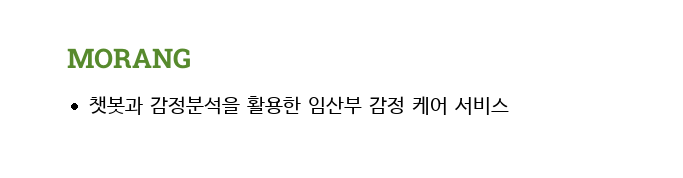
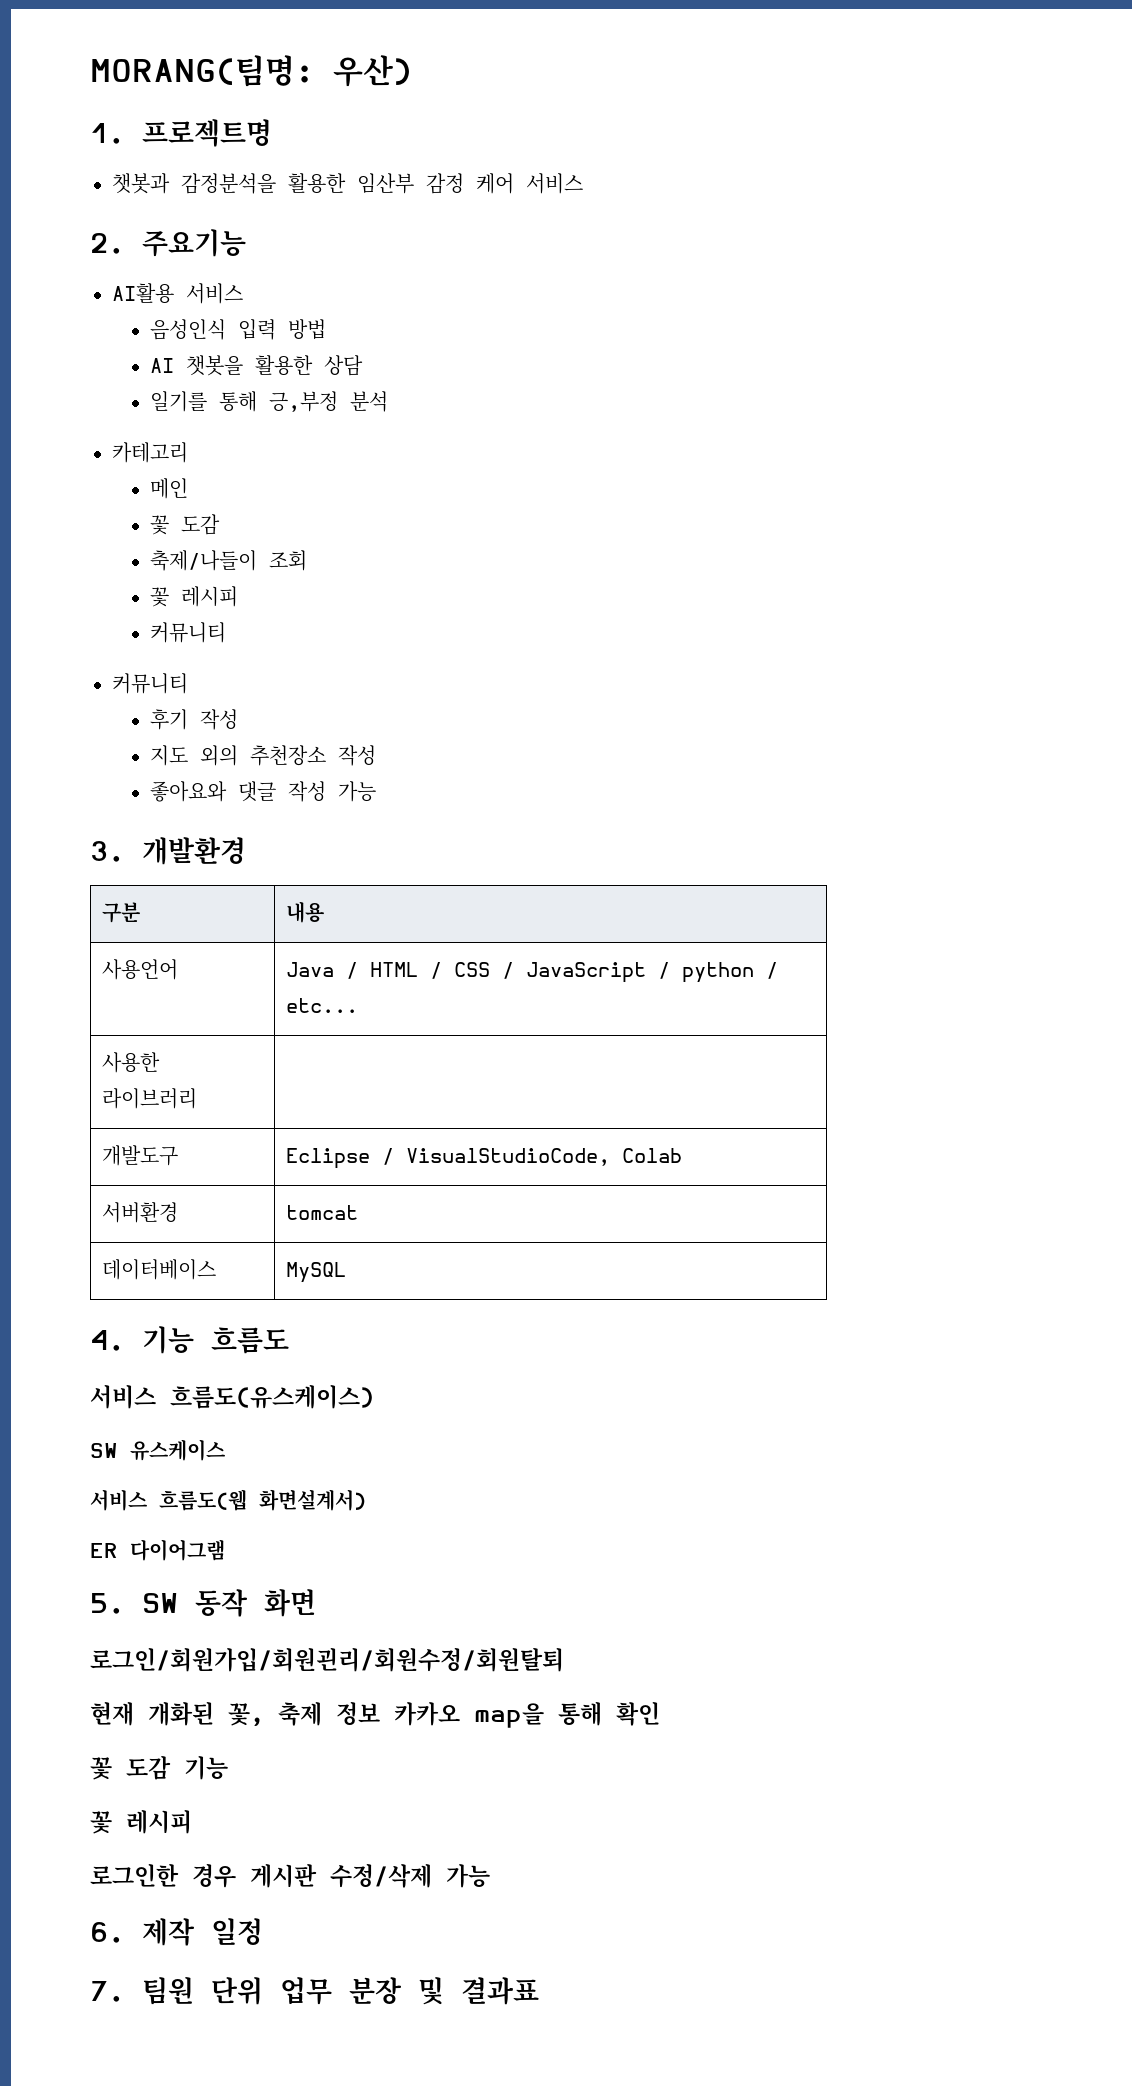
- MORANG
+ MORANG(팀명: 우산)
+ 1. 프로젝트명
+ 2. 주요기능
+ AI활용 서비스
+ 음성인식 입력 방법
+ AI 챗봇을 활용한 상담
+ 일기를 통해 긍,부정 분석
+ 카테고리
+ 메인
+ 꽃 도감
+ 축제/나들이 조회
+ 꽃 레시피
+ 커뮤니티
+ 커뮤니티
+ 후기 작성
+ 지도 외의 추천장소 작성
+ 좋아요와 댓글 작성 가능
+ 3. 개발환경
+ 구분 | 내용
+ 사용언어 | Java / HTML / CSS / JavaScript / python / etc...
+ 사용한 라이브러리 |
+ 개발도구 | Eclipse / VisualStudioCode, Colab
+ 서버환경 | tomcat
+ 데이터베이스 | MySQL
+ 4. 기능 흐름도
+ 서비스 흐름도(유스케이스)
+ SW 유스케이스
+ 서비스 흐름도(웹 화면설계서)
+ ER 다이어그램
+ 5. SW 동작 화면
+ 로그인/회원가입/회원괸리/회원수정/회원탈퇴
+ 현재 개화된 꽃, 축제 정보 카카오 map을 통해 확인
+ 꽃 도감 기능
+ 꽃 레시피
+ 로그인한 경우 게시판 수정/삭제 가능
+ 6. 제작 일정
+ 7. 팀원 단위 업무 분장 및 결과표

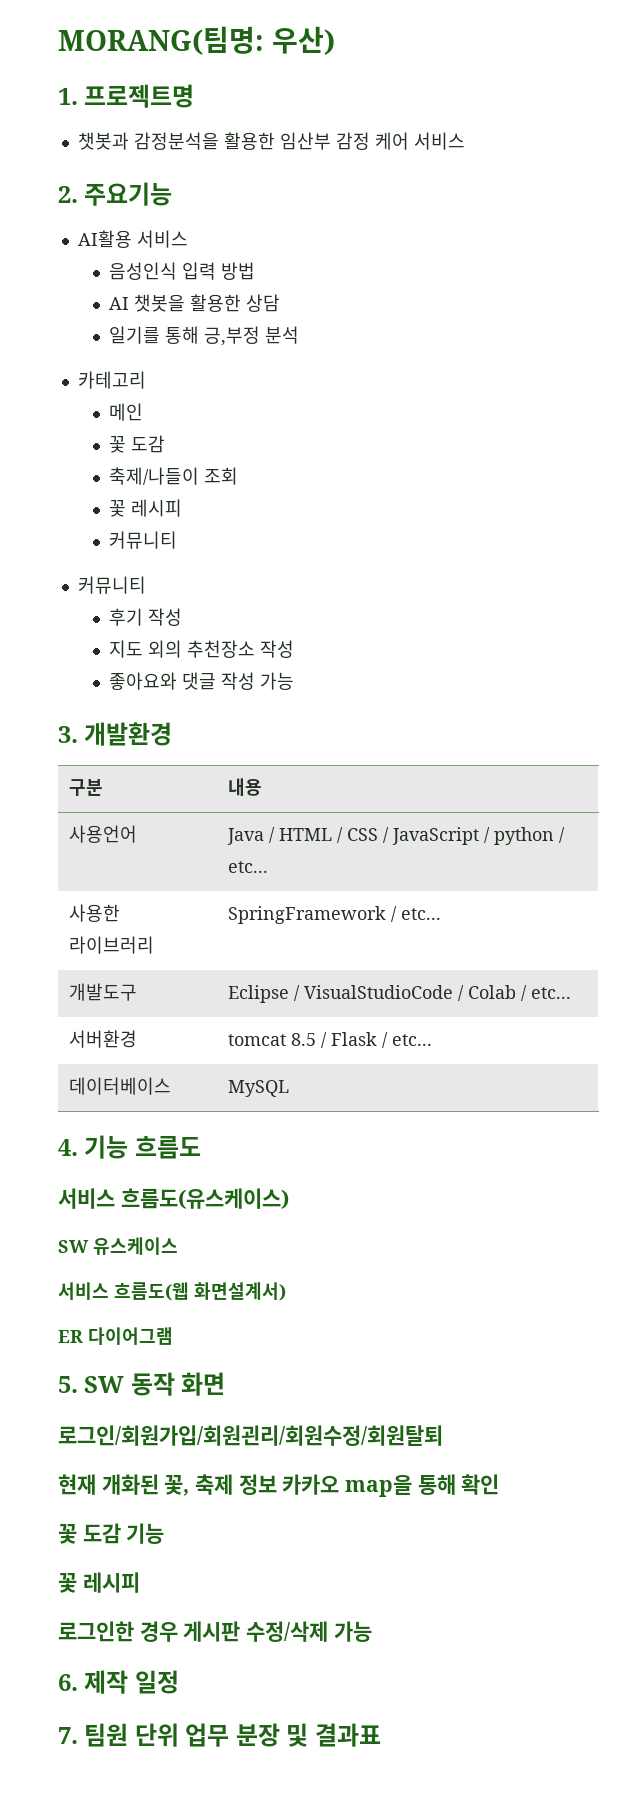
- 사용한 라이브러리 |
+ 사용한 라이브러리 | SpringFramework / etc...
- 개발도구 | Eclipse / VisualStudioCode, Colab
+ 개발도구 | Eclipse / VisualStudioCode / Colab / etc...
- 서버환경 | tomcat
+ 서버환경 | tomcat 8.5 / Flask / etc...

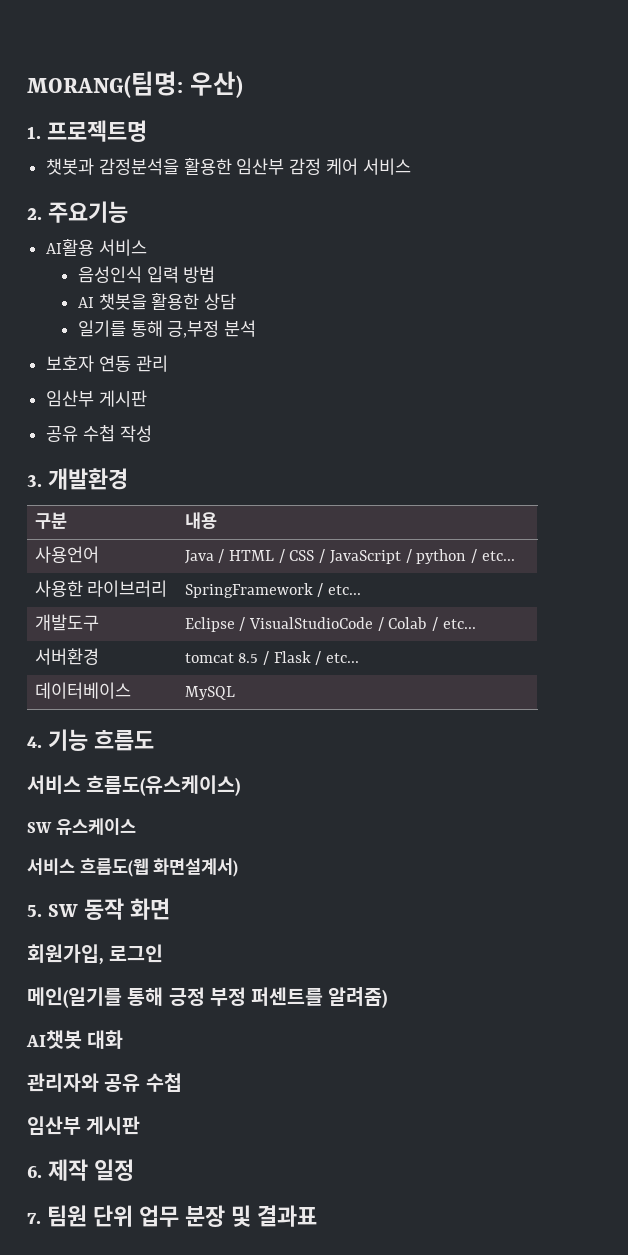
- 카테고리
- 메인
- 꽃 도감
- 축제/나들이 조회
- 꽃 레시피
- 커뮤니티
- 커뮤니티
- 후기 작성
- 지도 외의 추천장소 작성
- 좋아요와 댓글 작성 가능
+ 보호자 연동 관리
+ 임산부 게시판
+ 공유 수첩 작성
- ER 다이어그램
- 로그인/회원가입/회원괸리/회원수정/회원탈퇴
- 현재 개화된 꽃, 축제 정보 카카오 map을 통해 확인
- 꽃 도감 기능
- 꽃 레시피
- 로그인한 경우 게시판 수정/삭제 가능
+ 회원가입, 로그인
+ 메인(일기를 통해 긍정 부정 퍼센트를 알려줌)
+ AI챗봇 대화
+ 관리자와 공유 수첩
+ 임산부 게시판

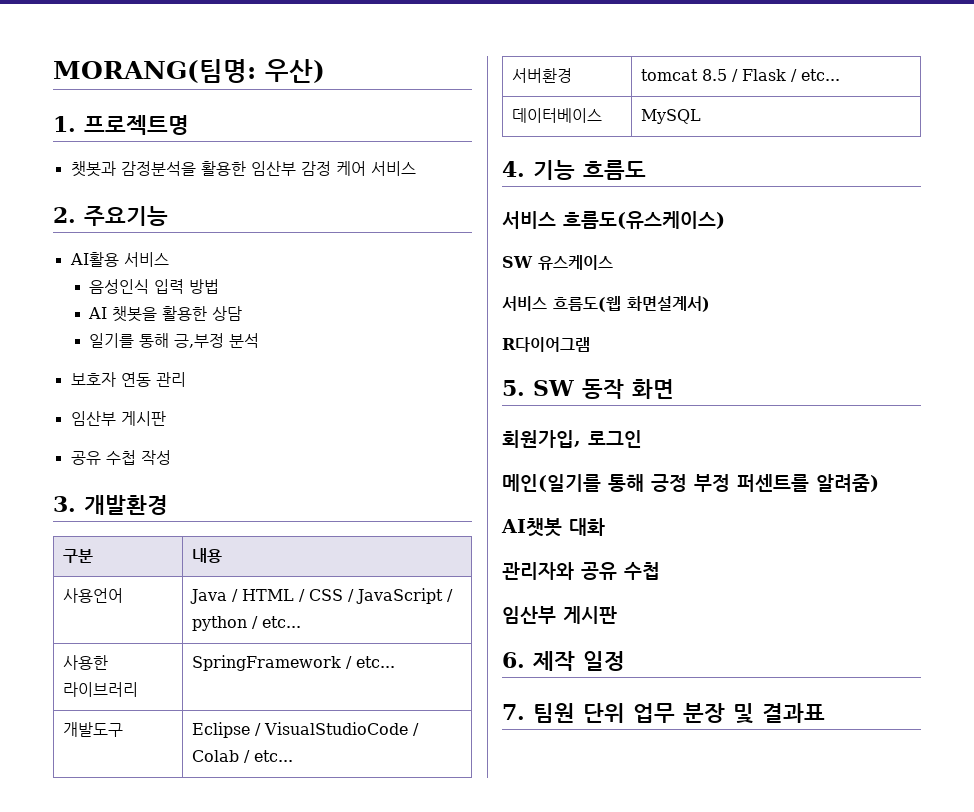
+ R다이어그램

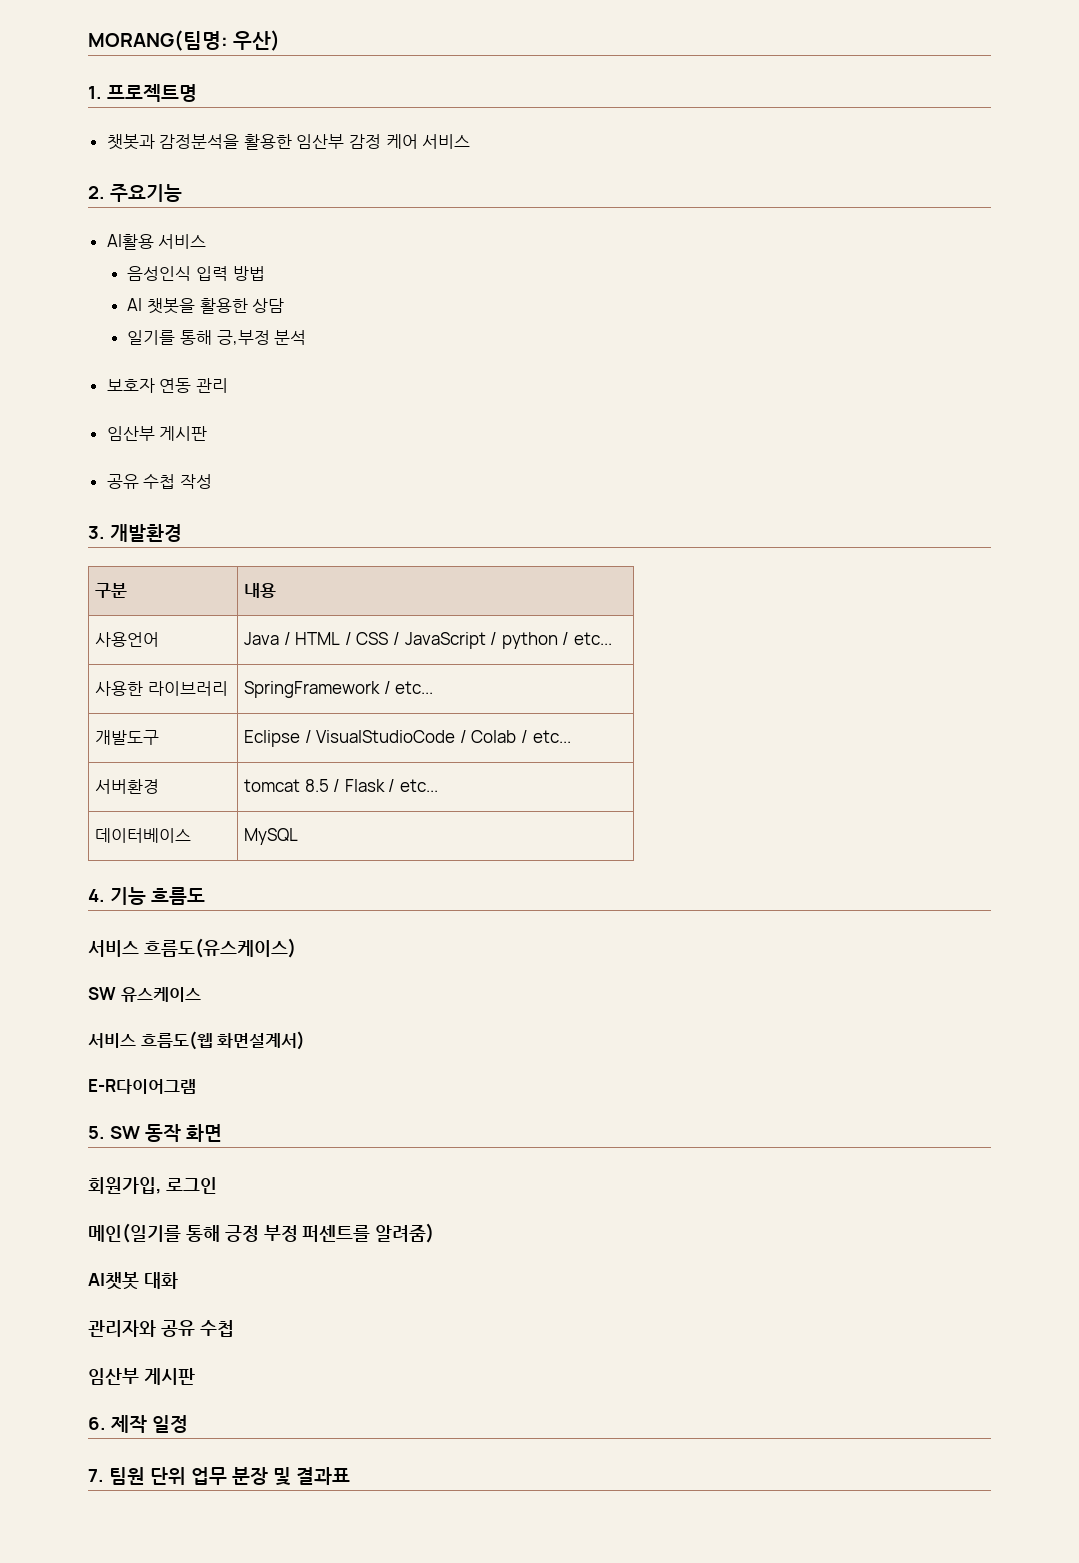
- R다이어그램
+ E-R다이어그램

